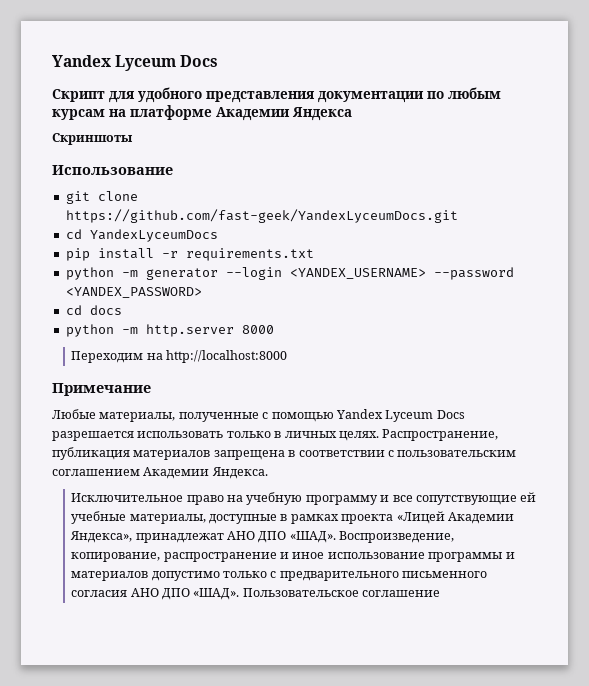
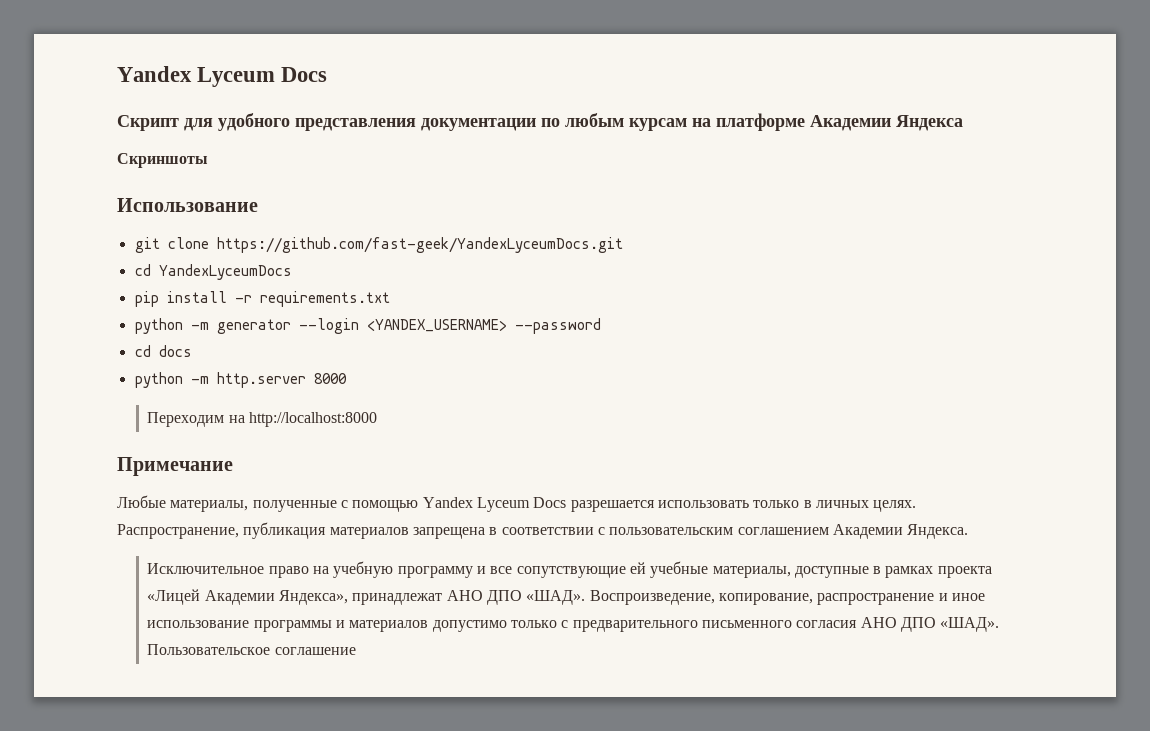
- python -m generator --login <YANDEX_USERNAME> --password <YANDEX_PASSWORD>
+ python -m generator --login <YANDEX_USERNAME> --password

